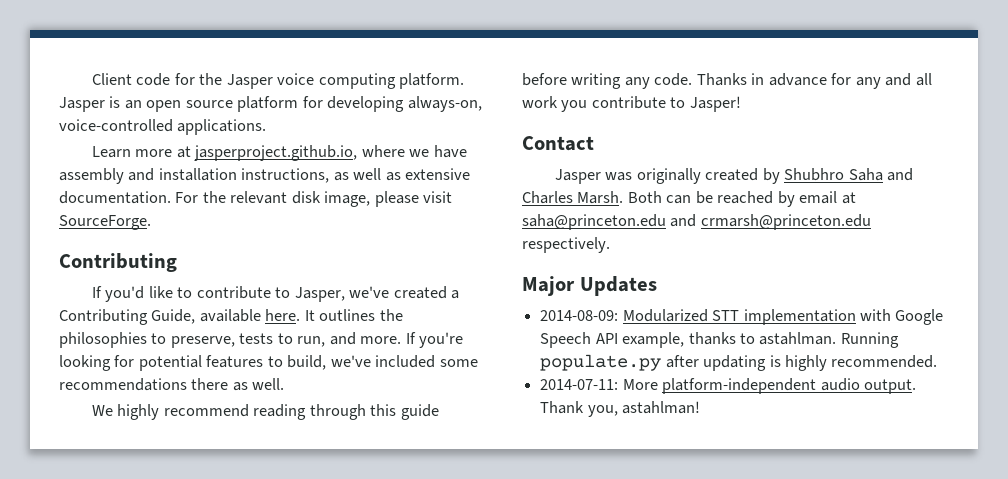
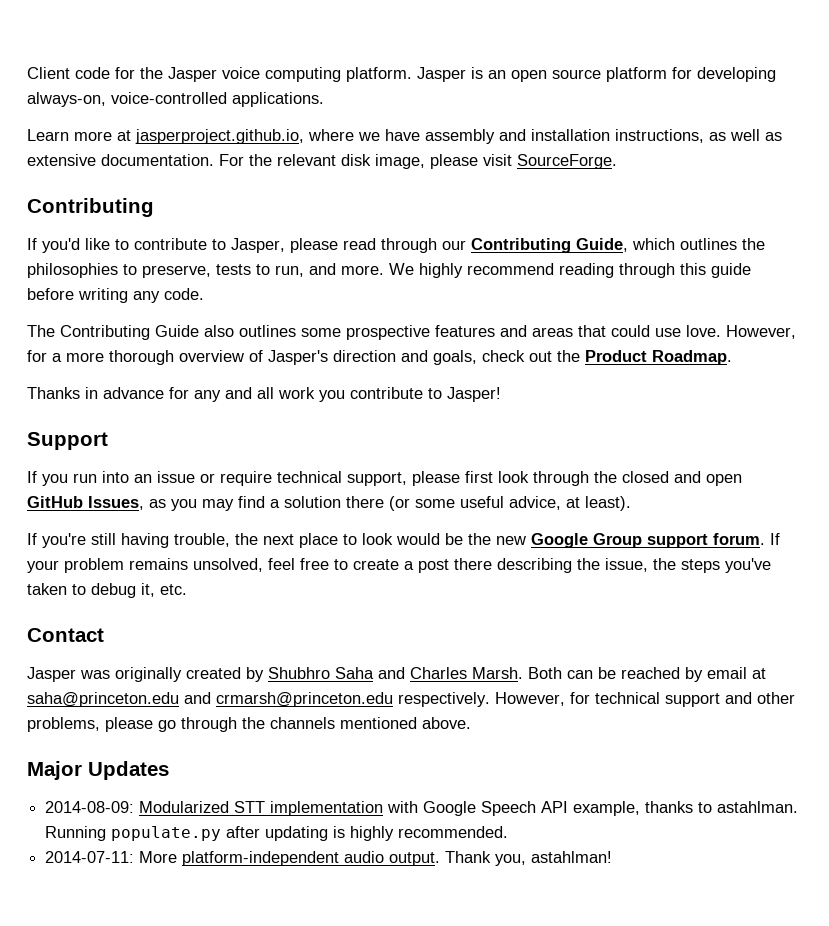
- If you'd like to contribute to Jasper, we've created a Contributing Guide, available here. It outlines the philosophies to preserve, tests to run, and more. If you're looking for potential features to build, we've included some recommendations there as well.
- We highly recommend reading through this guide before writing any code. Thanks in advance for any and all work you contribute to Jasper!
+ If you'd like to contribute to Jasper, please read through our Contributing Guide, which outlines the philosophies to preserve, tests to run, and more. We highly recommend reading through this guide before writing any code.
+ The Contributing Guide also outlines some prospective features and areas that could use love. However, for a more thorough overview of Jasper's direction and goals, check out the Product Roadmap.
+ Thanks in advance for any and all work you contribute to Jasper!
+ Support
+ If you run into an issue or require technical support, please first look through the closed and open GitHub Issues, as you may find a solution there (or some useful advice, at least).
+ If you're still having trouble, the next place to look would be the new Google Group support forum. If your problem remains unsolved, feel free to create a post there describing the issue, the steps you've taken to debug it, etc.
+ However, for technical support and other problems, please go through the channels mentioned above.

